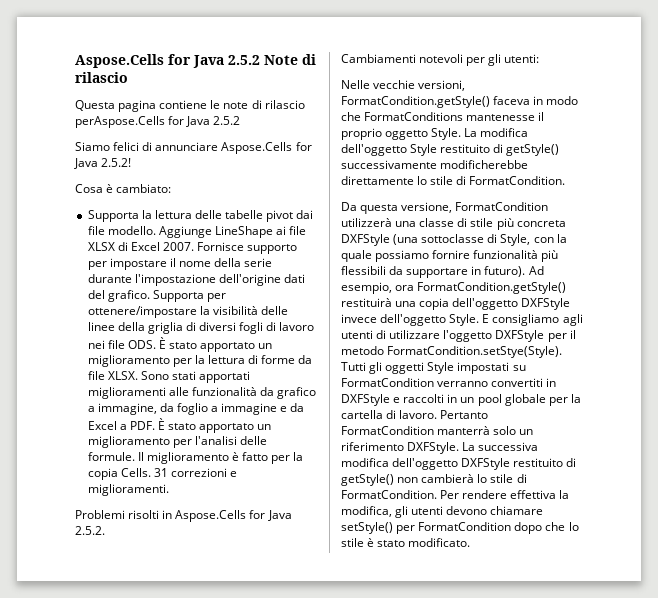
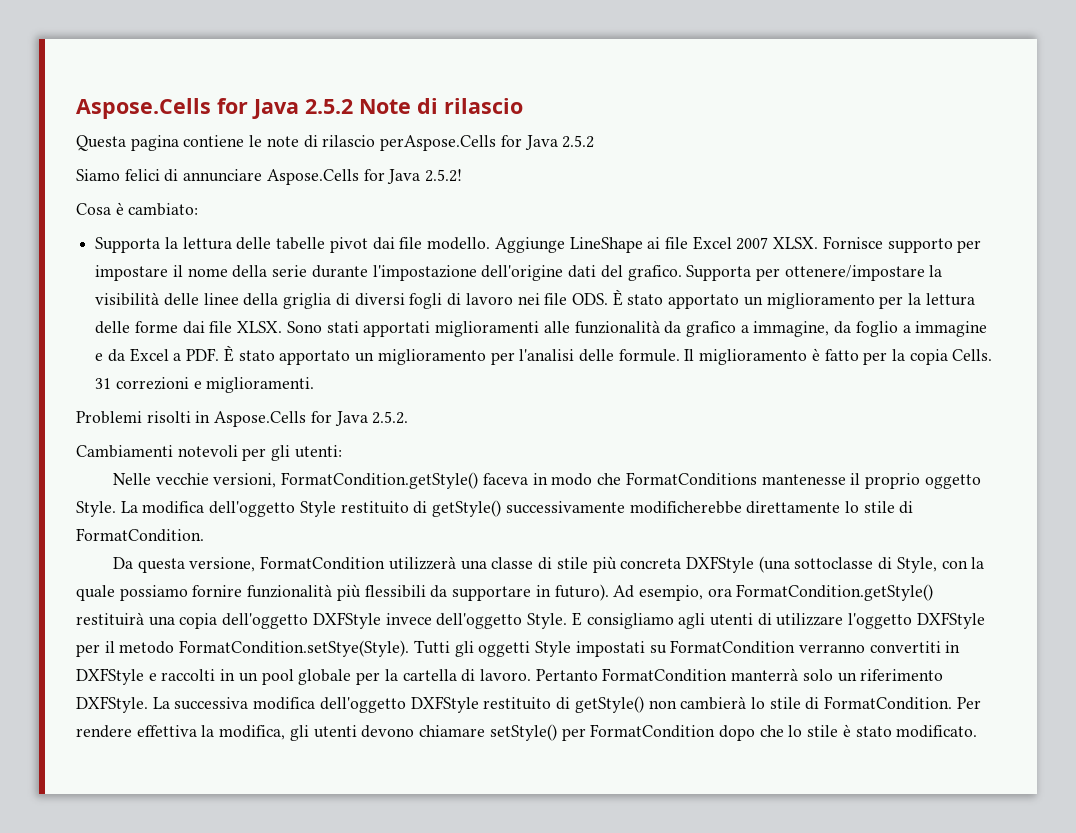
- Aggiunge LineShape ai file XLSX di Excel 2007.
+ Aggiunge LineShape ai file Excel 2007 XLSX.
- Supporta per ottenere/impostare la visibilità delle linee della griglia di diversi fogli di lavoro nei file ODS. È stato apportato un miglioramento per la lettura di forme da file XLSX.
+ Supporta per ottenere/impostare la visibilità delle linee della griglia di diversi fogli di lavoro nei file ODS. È stato apportato un miglioramento per la lettura delle forme dai file XLSX.

